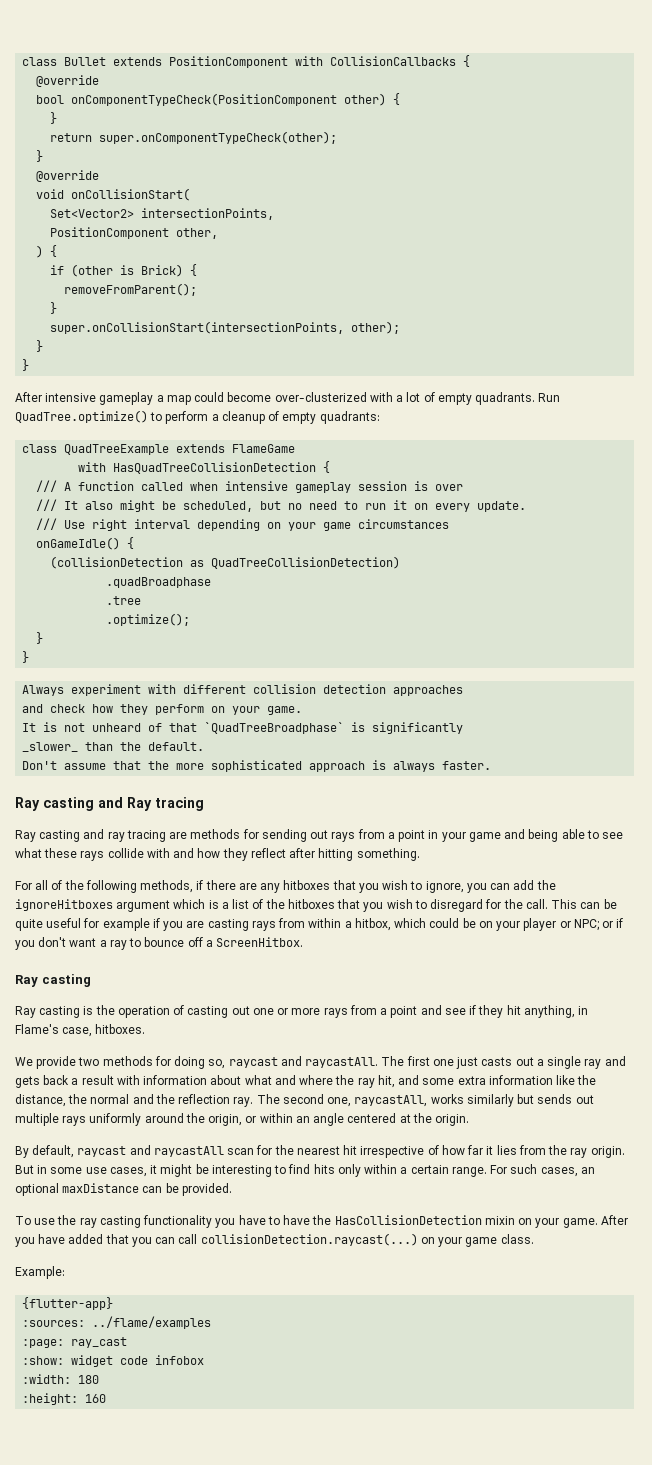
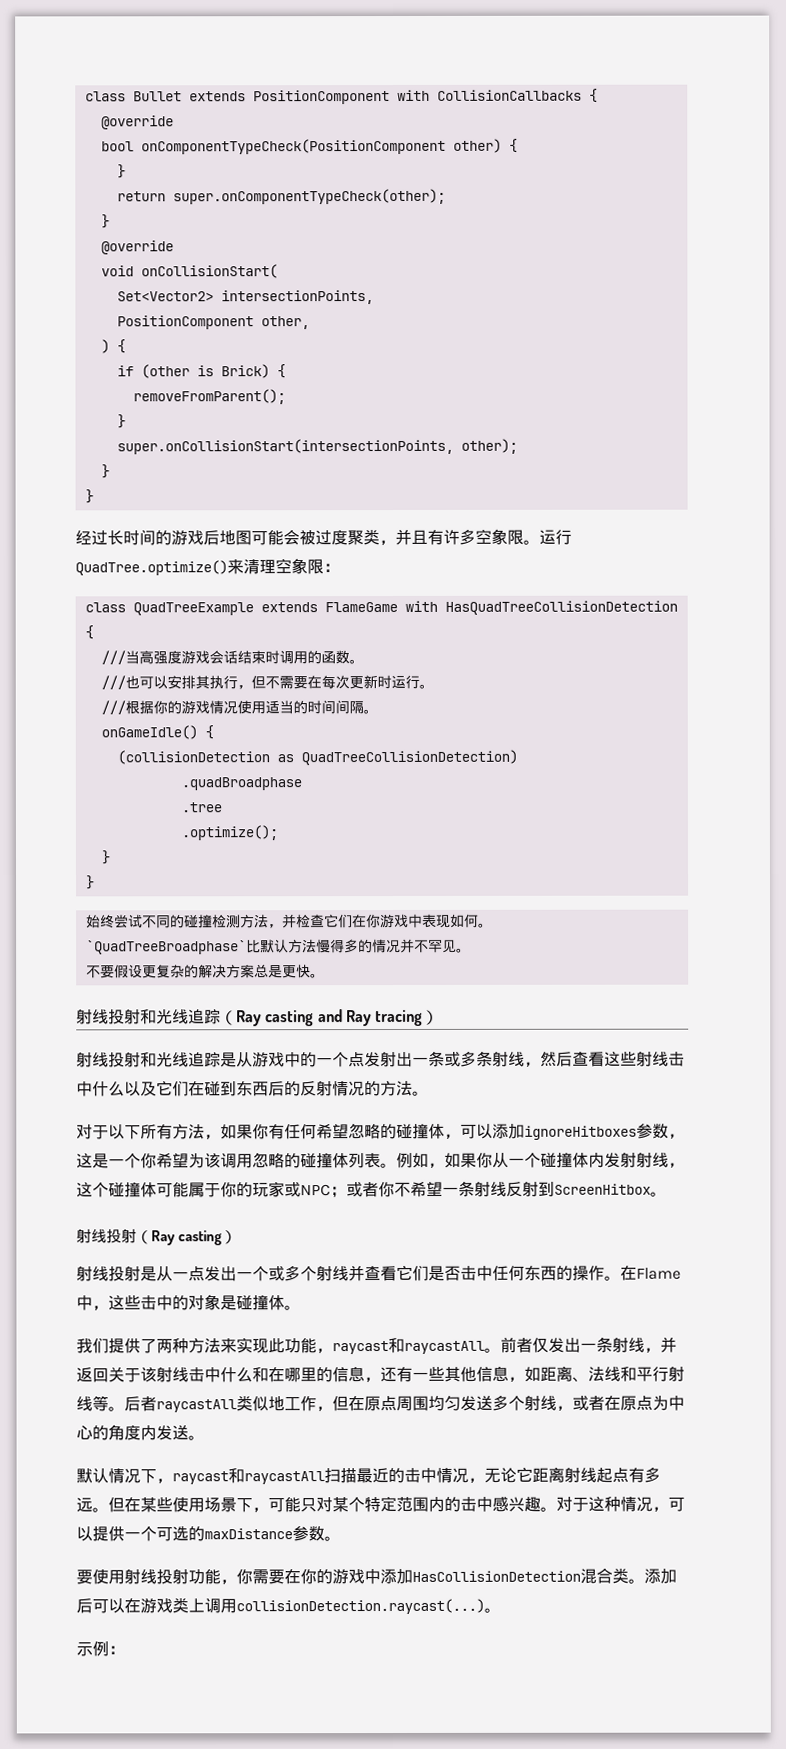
- After intensive gameplay a map could become over-clusterized with a lot of empty quadrants. Run QuadTree.optimize() to perform a cleanup of empty quadrants:
+ 经过长时间的游戏后地图可能会被过度聚类，并且有许多空象限。运行QuadTree.optimize()来清理空象限：
- class QuadTreeExample extends FlameGame
- with HasQuadTreeCollisionDetection {
+ class QuadTreeExample extends FlameGame with HasQuadTreeCollisionDetection {
- /// A function called when intensive gameplay session is over
- /// It also might be scheduled, but no need to run it on every update.
- /// Use right interval depending on your game circumstances
+ ///当高强度游戏会话结束时调用的函数。
+ ///也可以安排其执行，但不需要在每次更新时运行。
+ ///根据你的游戏情况使用适当的时间间隔。
- Always experiment with different collision detection approaches
- and check how they perform on your game.
- It is not unheard of that `QuadTreeBroadphase` is significantly
- _slower_ than the default.
- Don't assume that the more sophisticated approach is always faster.
- Ray casting and Ray tracing
- Ray casting and ray tracing are methods for sending out rays from a point in your game and being able to see what these rays collide with and how they reflect after hitting something.
- For all of the following methods, if there are any hitboxes that you wish to ignore, you can add the ignoreHitboxes argument which is a list of the hitboxes that you wish to disregard for the call. This can be quite useful for example if you are casting rays from within a hitbox, which could be on your player or NPC; or if you don't want a ray to bounce off a ScreenHitbox.
- Ray casting
- Ray casting is the operation of casting out one or more rays from a point and see if they hit anything, in Flame's case, hitboxes.
- We provide two methods for doing so, raycast and raycastAll. The first one just casts out a single ray and gets back a result with information about what and where the ray hit, and some extra information like the distance, the normal and the reflection ray. The second one, raycastAll, works similarly but sends out multiple rays uniformly around the origin, or within an angle centered at the origin.
- By default, raycast and raycastAll scan for the nearest hit irrespective of how far it lies from the ray origin. But in some use cases, it might be interesting to find hits only within a certain range. For such cases, an optional maxDistance can be provided.
- To use the ray casting functionality you have to have the HasCollisionDetection mixin on your game. After you have added that you can call collisionDetection.raycast(...) on your game class.
- Example:
- {flutter-app}
- :sources: ../flame/examples
- :page: ray_cast
- :show: widget code infobox
- :width: 180
- :height: 160
+ 始终尝试不同的碰撞检测方法，并检查它们在你游戏中表现如何。
+ `QuadTreeBroadphase`比默认方法慢得多的情况并不罕见。
+ 不要假设更复杂的解决方案总是更快。
+ 射线投射和光线追踪（Ray casting and Ray tracing）
+ 射线投射和光线追踪是从游戏中的一个点发射出一条或多条射线，然后查看这些射线击中什么以及它们在碰到东西后的反射情况的方法。
+ 对于以下所有方法，如果你有任何希望忽略的碰撞体，可以添加ignoreHitboxes参数，这是一个你希望为该调用忽略的碰撞体列表。例如，如果你从一个碰撞体内发射射线，这个碰撞体可能属于你的玩家或NPC；或者你不希望一条射线反射到ScreenHitbox。
+ 射线投射（Ray casting）
+ 射线投射是从一点发出一个或多个射线并查看它们是否击中任何东西的操作。在Flame中，这些击中的对象是碰撞体。
+ 我们提供了两种方法来实现此功能，raycast和raycastAll。前者仅发出一条射线，并返回关于该射线击中什么和在哪里的信息，还有一些其他信息，如距离、法线和平行射线等。后者raycastAll类似地工作，但在原点周围均匀发送多个射线，或者在原点为中心的角度内发送。
+ 默认情况下，raycast和raycastAll扫描最近的击中情况，无论它距离射线起点有多远。但在某些使用场景下，可能只对某个特定范围内的击中感兴趣。对于这种情况，可以提供一个可选的maxDistance参数。
+ 要使用射线投射功能，你需要在你的游戏中添加HasCollisionDetection混合类。添加后可以在游戏类上调用collisionDetection.raycast(...)。
+ 示例：

